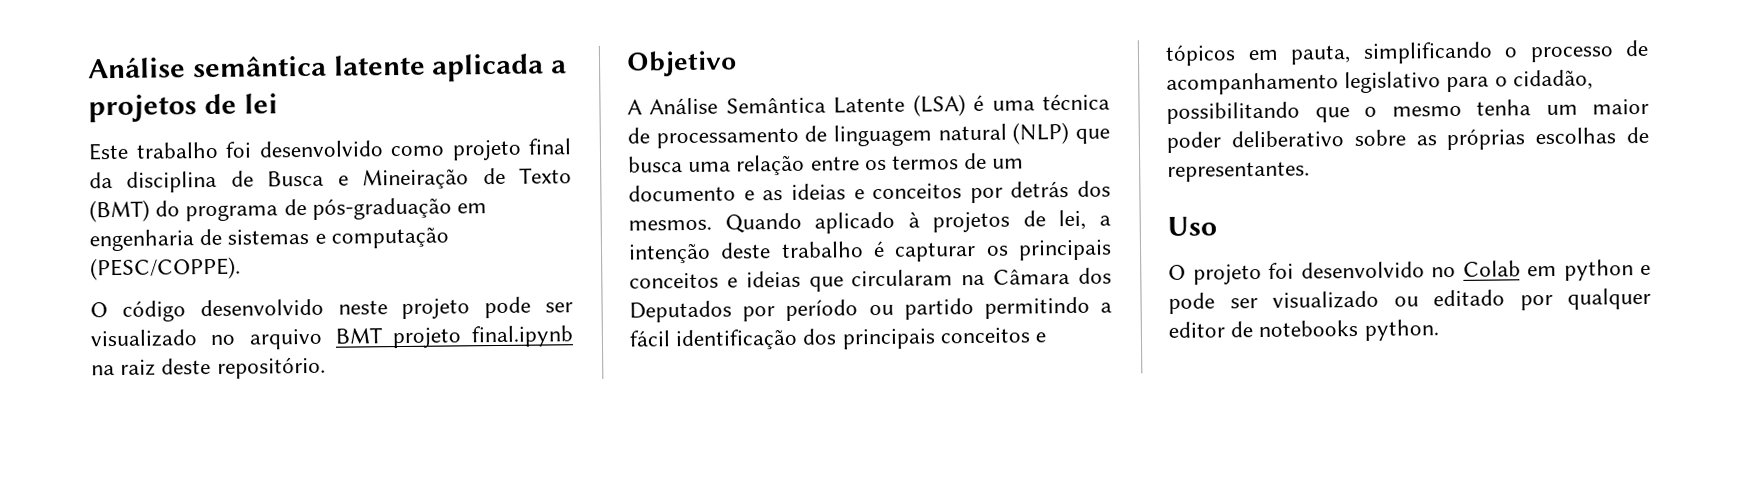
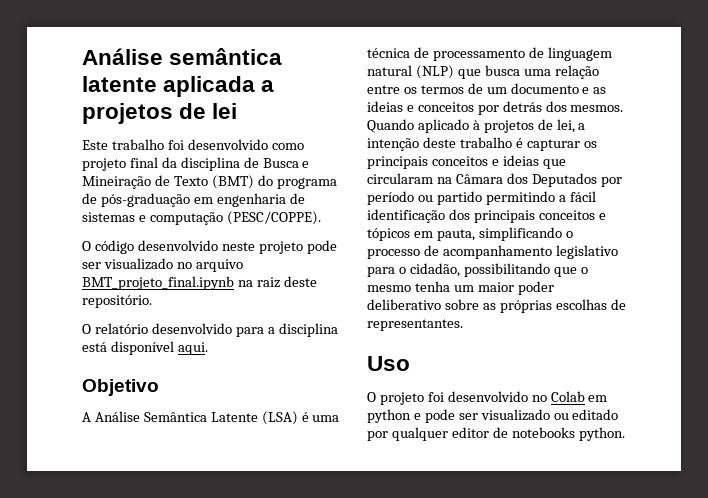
+ O relatório desenvolvido para a disciplina está disponível aqui.

